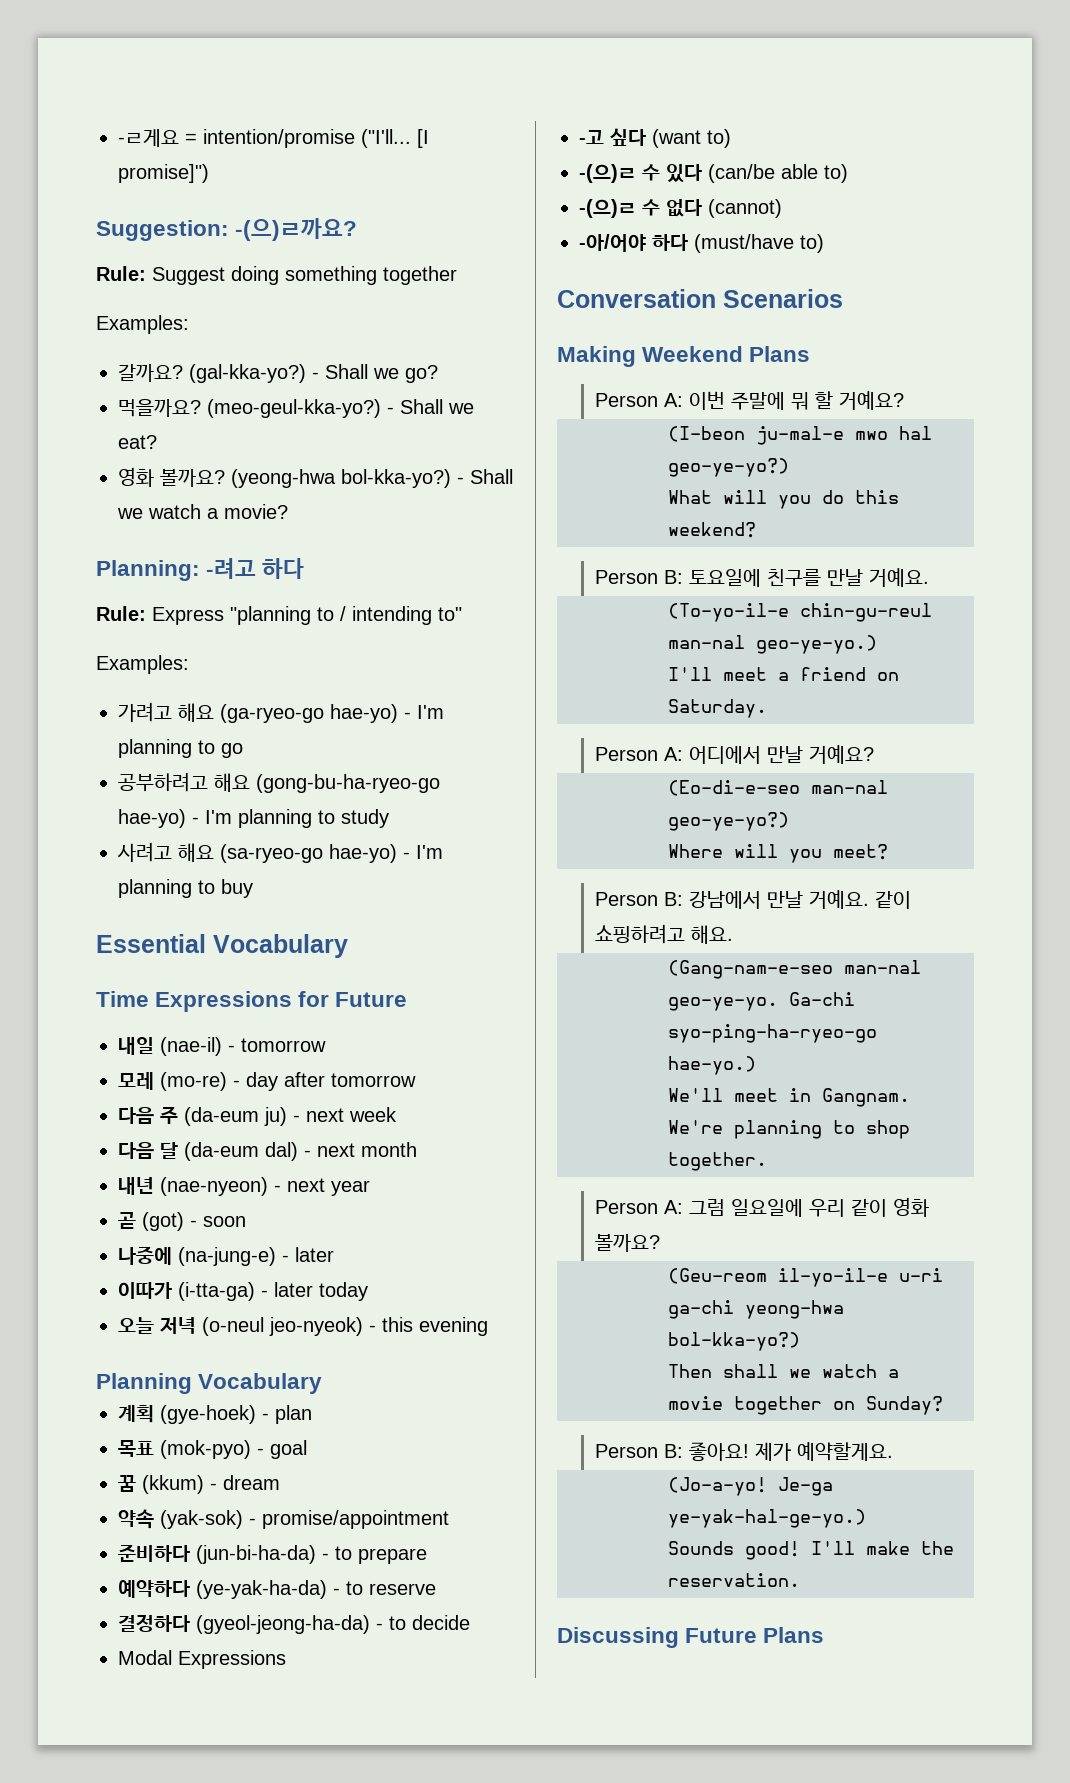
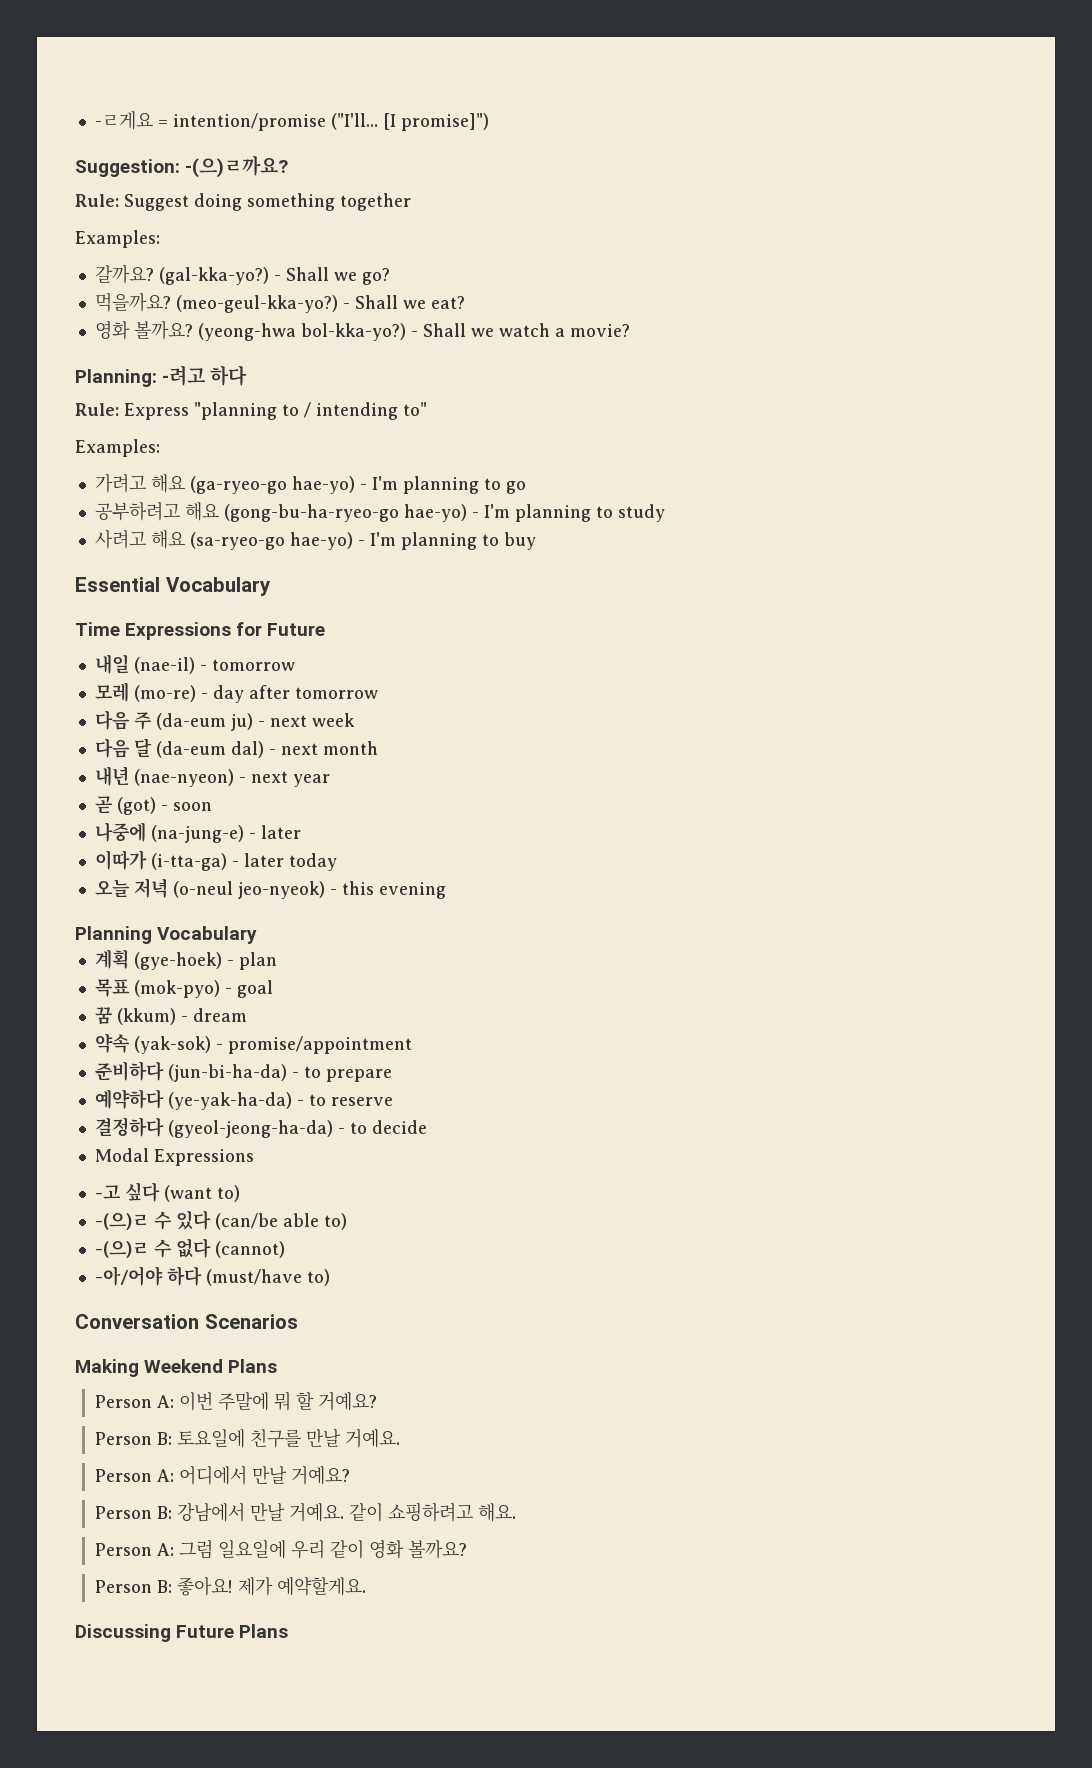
- (I-beon ju-mal-e mwo hal geo-ye-yo?)
- What will you do this weekend?
- (To-yo-il-e chin-gu-reul man-nal geo-ye-yo.)
- I'll meet a friend on Saturday.
- (Eo-di-e-seo man-nal geo-ye-yo?)
- Where will you meet?
- (Gang-nam-e-seo man-nal geo-ye-yo. Ga-chi syo-ping-ha-ryeo-go hae-yo.)
- We'll meet in Gangnam. We're planning to shop together.
- (Geu-reom il-yo-il-e u-ri ga-chi yeong-hwa bol-kka-yo?)
- Then shall we watch a movie together on Sunday?
- (Jo-a-yo! Je-ga ye-yak-hal-ge-yo.)
- Sounds good! I'll make the reservation.

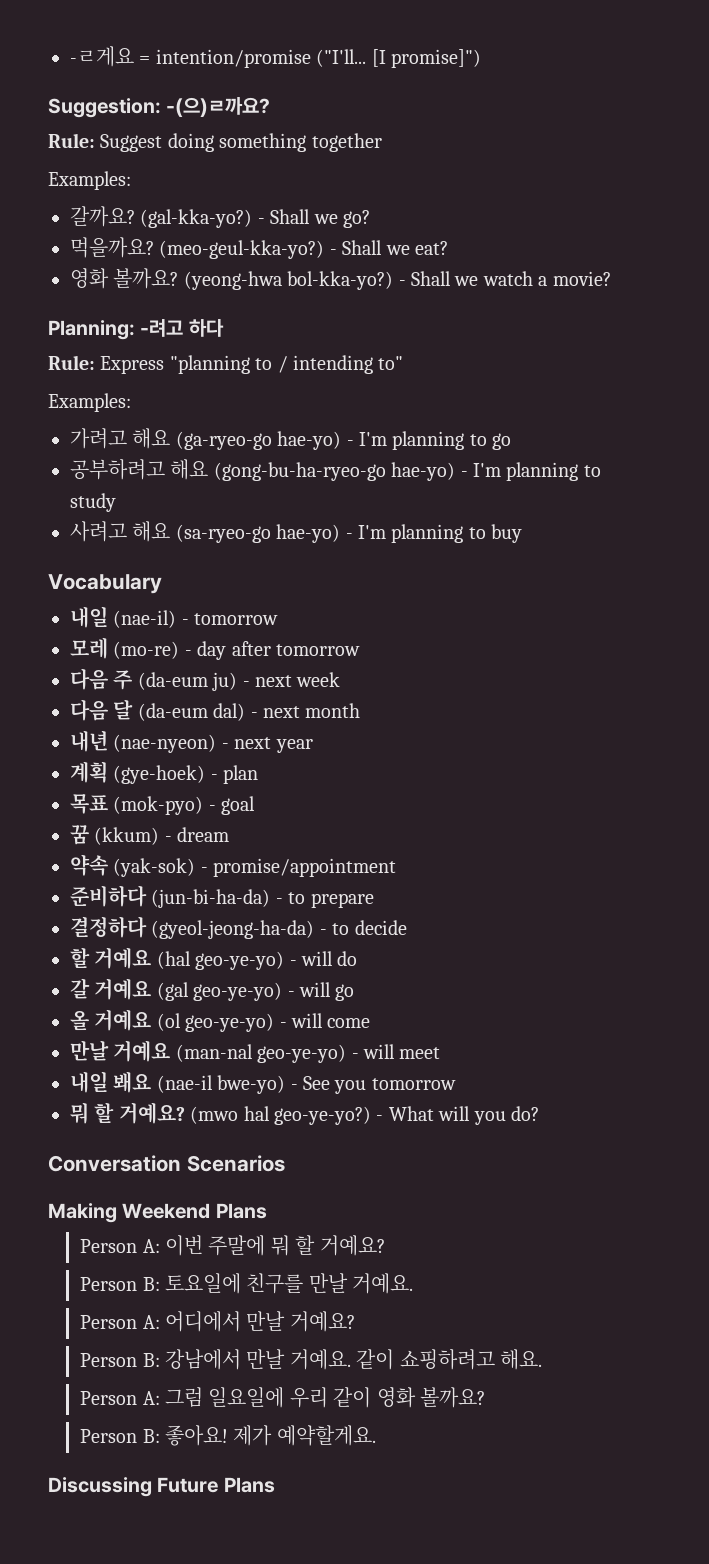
- Essential Vocabulary
- Time Expressions for Future
+ Vocabulary
- 곧 (got) - soon
- 나중에 (na-jung-e) - later
- 이따가 (i-tta-ga) - later today
- 오늘 저녁 (o-neul jeo-nyeok) - this evening
- Planning Vocabulary
- 예약하다 (ye-yak-ha-da) - to reserve
- Modal Expressions
- -고 싶다 (want to)
- -(으)ㄹ 수 있다 (can/be able to)
- -(으)ㄹ 수 없다 (cannot)
- -아/어야 하다 (must/have to)
+ 할 거예요 (hal geo-ye-yo) - will do
+ 갈 거예요 (gal geo-ye-yo) - will go
+ 올 거예요 (ol geo-ye-yo) - will come
+ 만날 거예요 (man-nal geo-ye-yo) - will meet
+ 내일 봬요 (nae-il bwe-yo) - See you tomorrow
+ 뭐 할 거예요? (mwo hal geo-ye-yo?) - What will you do?

